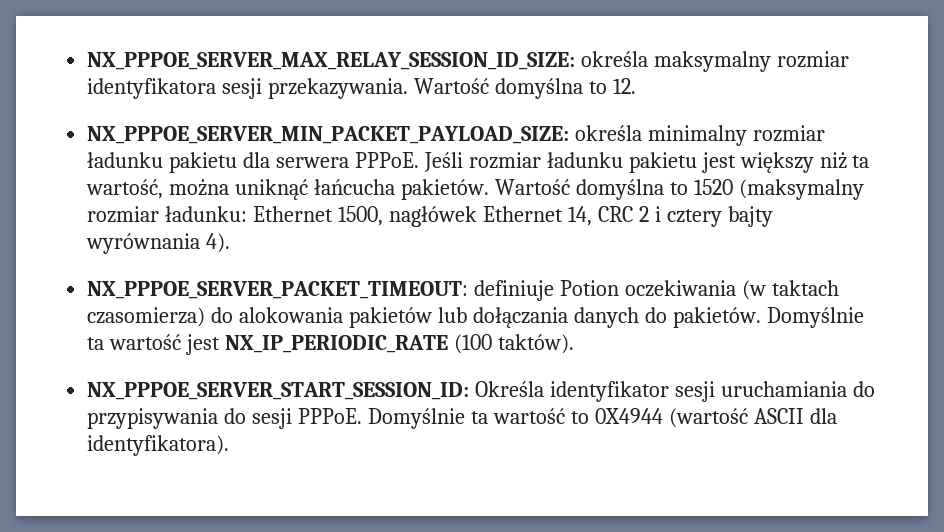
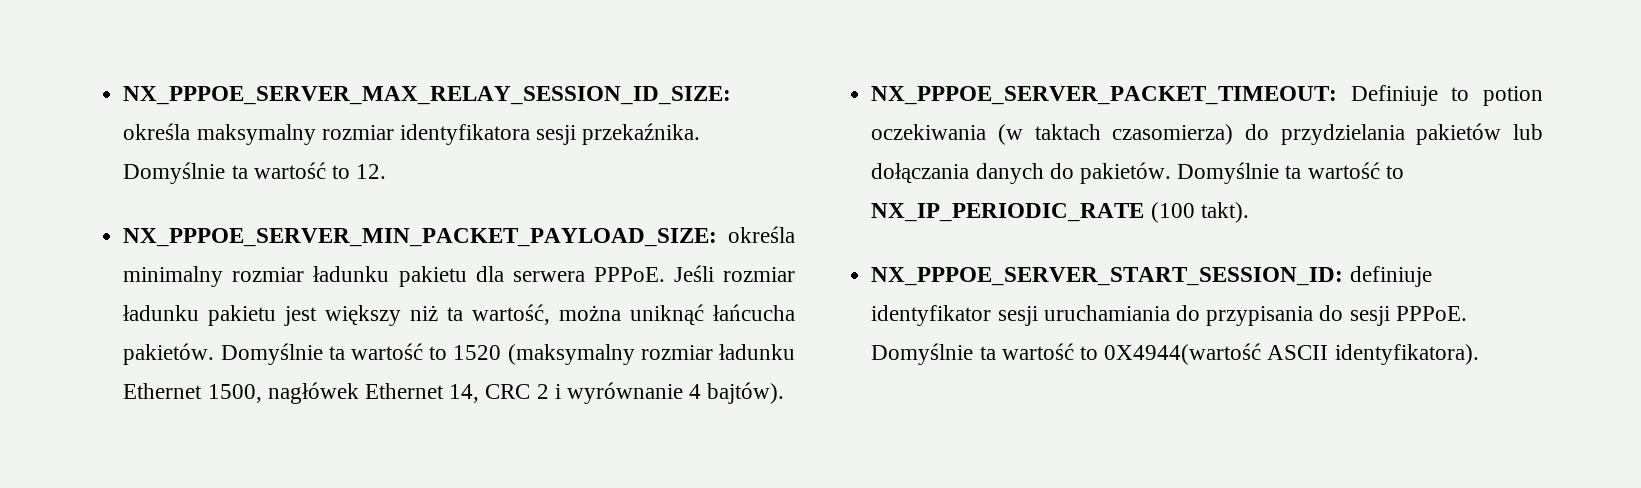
- NX_PPPOE_SERVER_MAX_RELAY_SESSION_ID_SIZE: określa maksymalny rozmiar identyfikatora sesji przekazywania. Wartość domyślna to 12.
+ NX_PPPOE_SERVER_MAX_RELAY_SESSION_ID_SIZE: określa maksymalny rozmiar identyfikatora sesji przekaźnika. Domyślnie ta wartość to 12.
- Wartość domyślna to 1520 (maksymalny rozmiar ładunku: Ethernet 1500, nagłówek Ethernet 14, CRC 2 i cztery bajty wyrównania 4).
- NX_PPPOE_SERVER_PACKET_TIMEOUT: definiuje Potion oczekiwania (w taktach czasomierza) do alokowania pakietów lub dołączania danych do pakietów.
+ Domyślnie ta wartość to 1520 (maksymalny rozmiar ładunku Ethernet 1500, nagłówek Ethernet 14, CRC 2 i wyrównanie 4 bajtów).
+ NX_PPPOE_SERVER_PACKET_TIMEOUT: Definiuje to potion oczekiwania (w taktach czasomierza) do przydzielania pakietów lub dołączania danych do pakietów.
- Domyślnie ta wartość jest NX_IP_PERIODIC_RATE (100 taktów).
+ Domyślnie ta wartość to NX_IP_PERIODIC_RATE (100 takt).
- NX_PPPOE_SERVER_START_SESSION_ID: Określa identyfikator sesji uruchamiania do przypisywania do sesji PPPoE.
+ NX_PPPOE_SERVER_START_SESSION_ID: definiuje identyfikator sesji uruchamiania do przypisania do sesji PPPoE.
- Domyślnie ta wartość to 0X4944 (wartość ASCII dla identyfikatora).
+ Domyślnie ta wartość to 0X4944(wartość ASCII identyfikatora).

